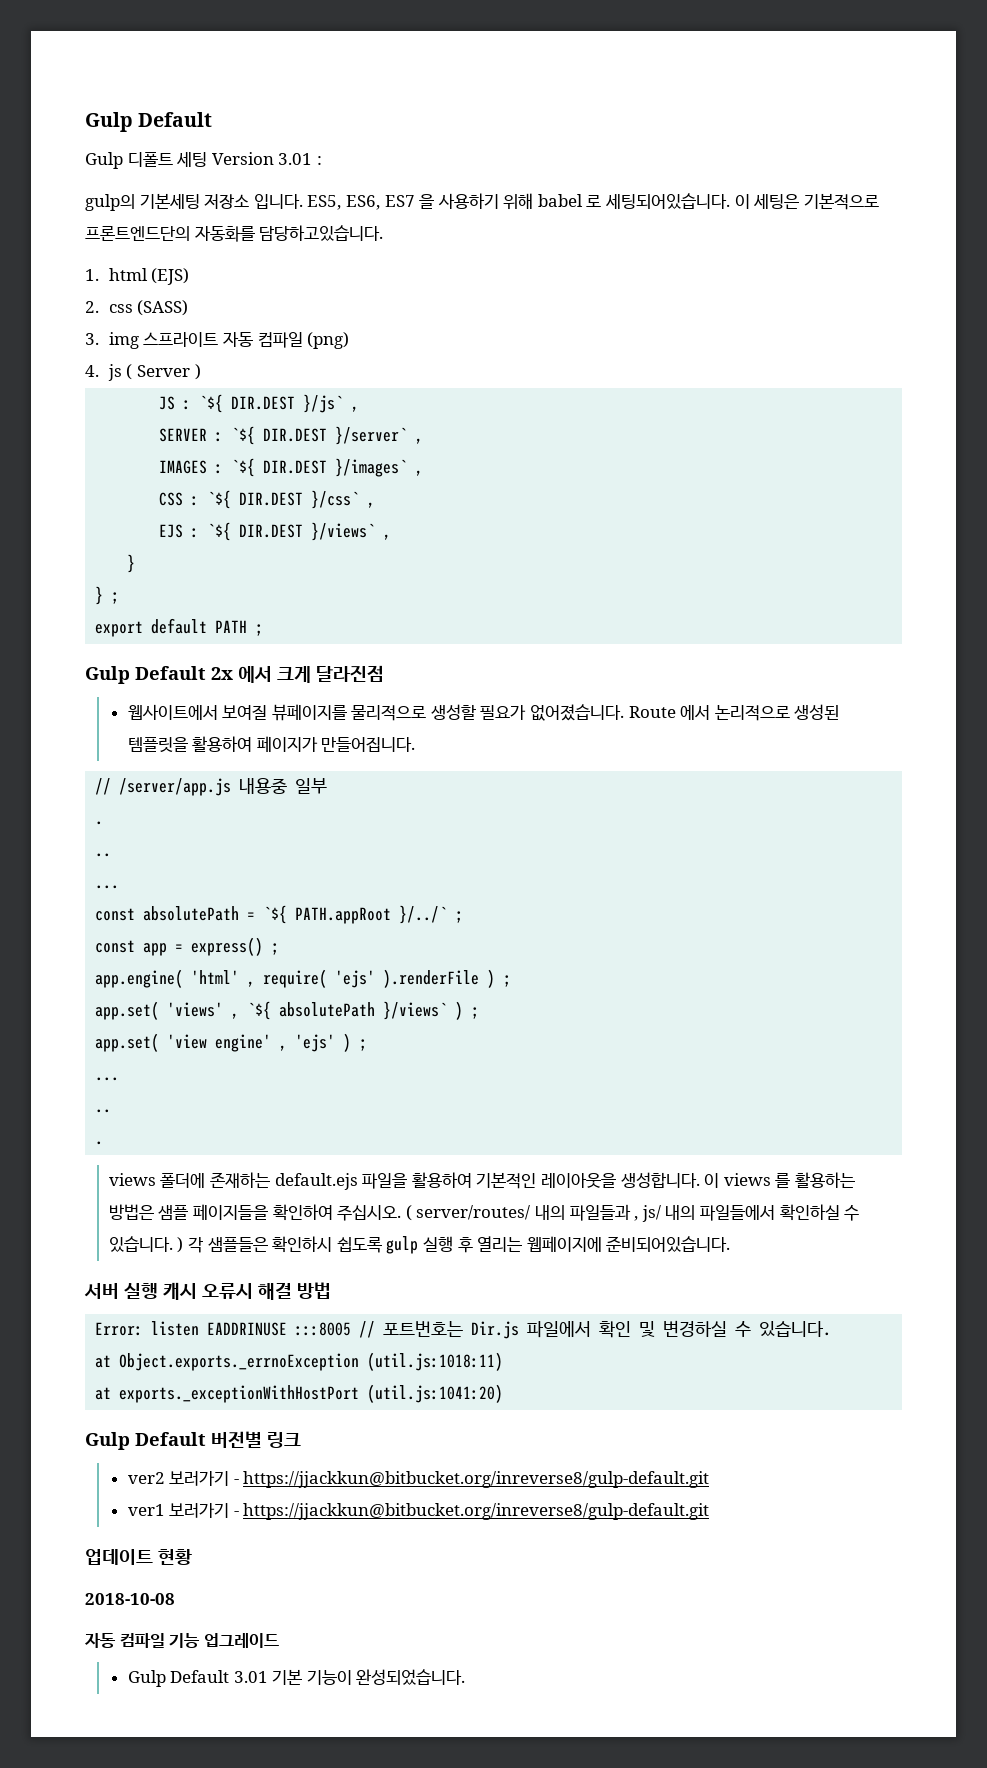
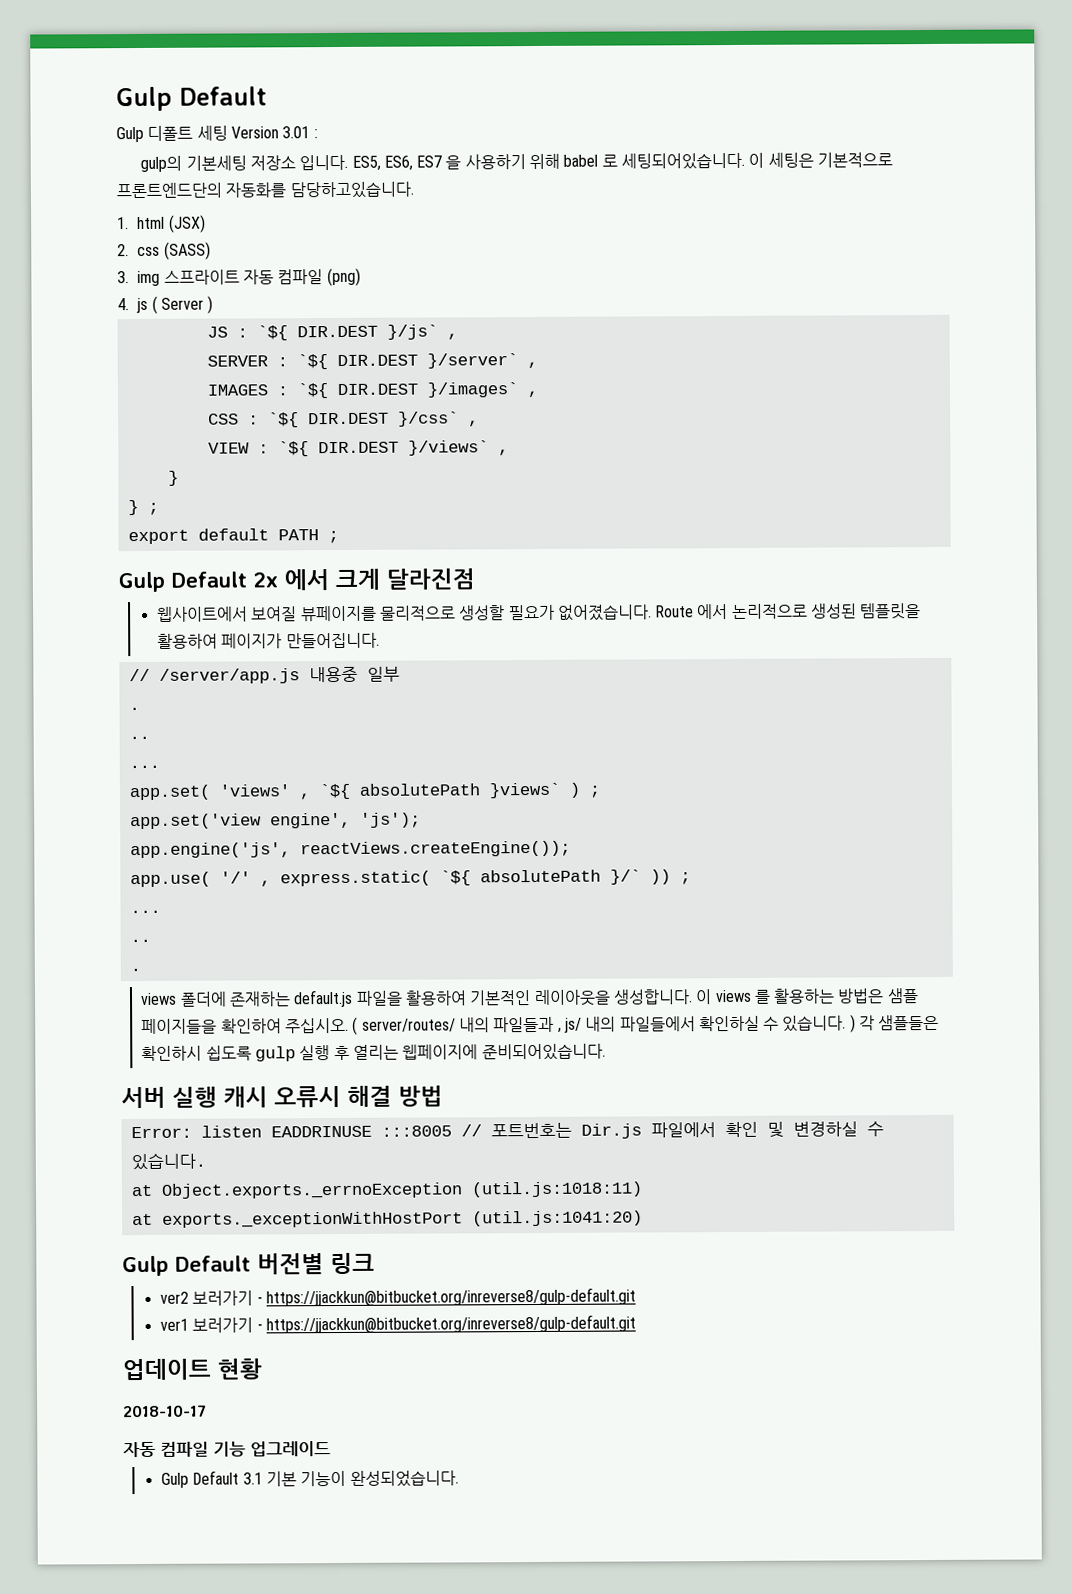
- 1. html (EJS)
+ 1. html (JSX)
- EJS : `${ DIR.DEST }/views` ,
+ VIEW : `${ DIR.DEST }/views` ,
- const absolutePath = `${ PATH.appRoot }/../` ;
- const app = express() ;
- app.engine( 'html' , require( 'ejs' ).renderFile ) ;
- app.set( 'views' , `${ absolutePath }/views` ) ;
- app.set( 'view engine' , 'ejs' ) ;
+ app.set( 'views' , `${ absolutePath }views` ) ;
+ app.set('view engine', 'js');
+ app.engine('js', reactViews.createEngine());
+ app.use( '/' , express.static( `${ absolutePath }/` )) ;
- views 폴더에 존재하는 default.ejs 파일을 활용하여 기본적인 레이아웃을 생성합니다.
+ views 폴더에 존재하는 default.js 파일을 활용하여 기본적인 레이아웃을 생성합니다.
- 2018-10-08
+ 2018-10-17
- Gulp Default 3.01 기본 기능이 완성되었습니다.
+ Gulp Default 3.1 기본 기능이 완성되었습니다.

